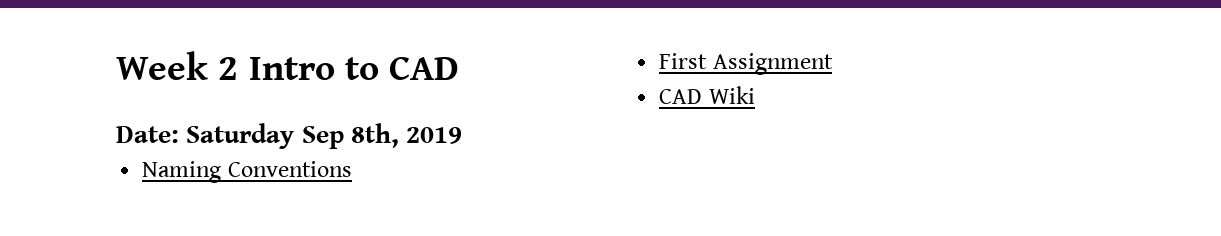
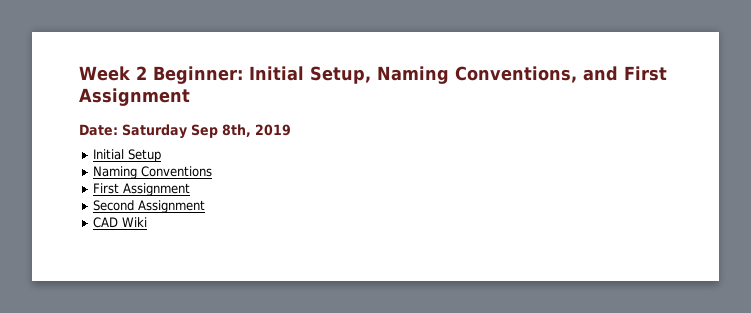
- Week 2 Intro to CAD
+ Week 2 Beginner: Initial Setup, Naming Conventions, and First Assignment
+ Initial Setup
+ Second Assignment

